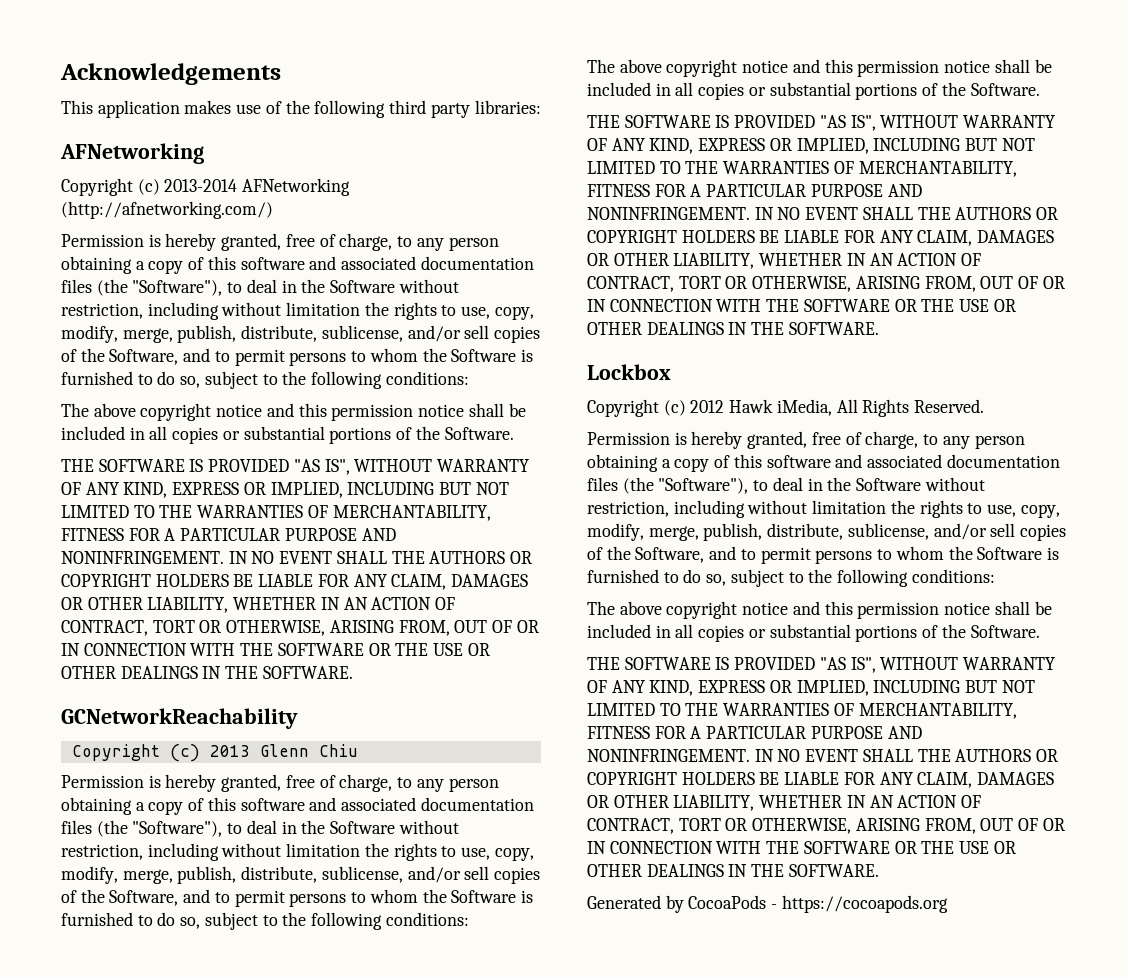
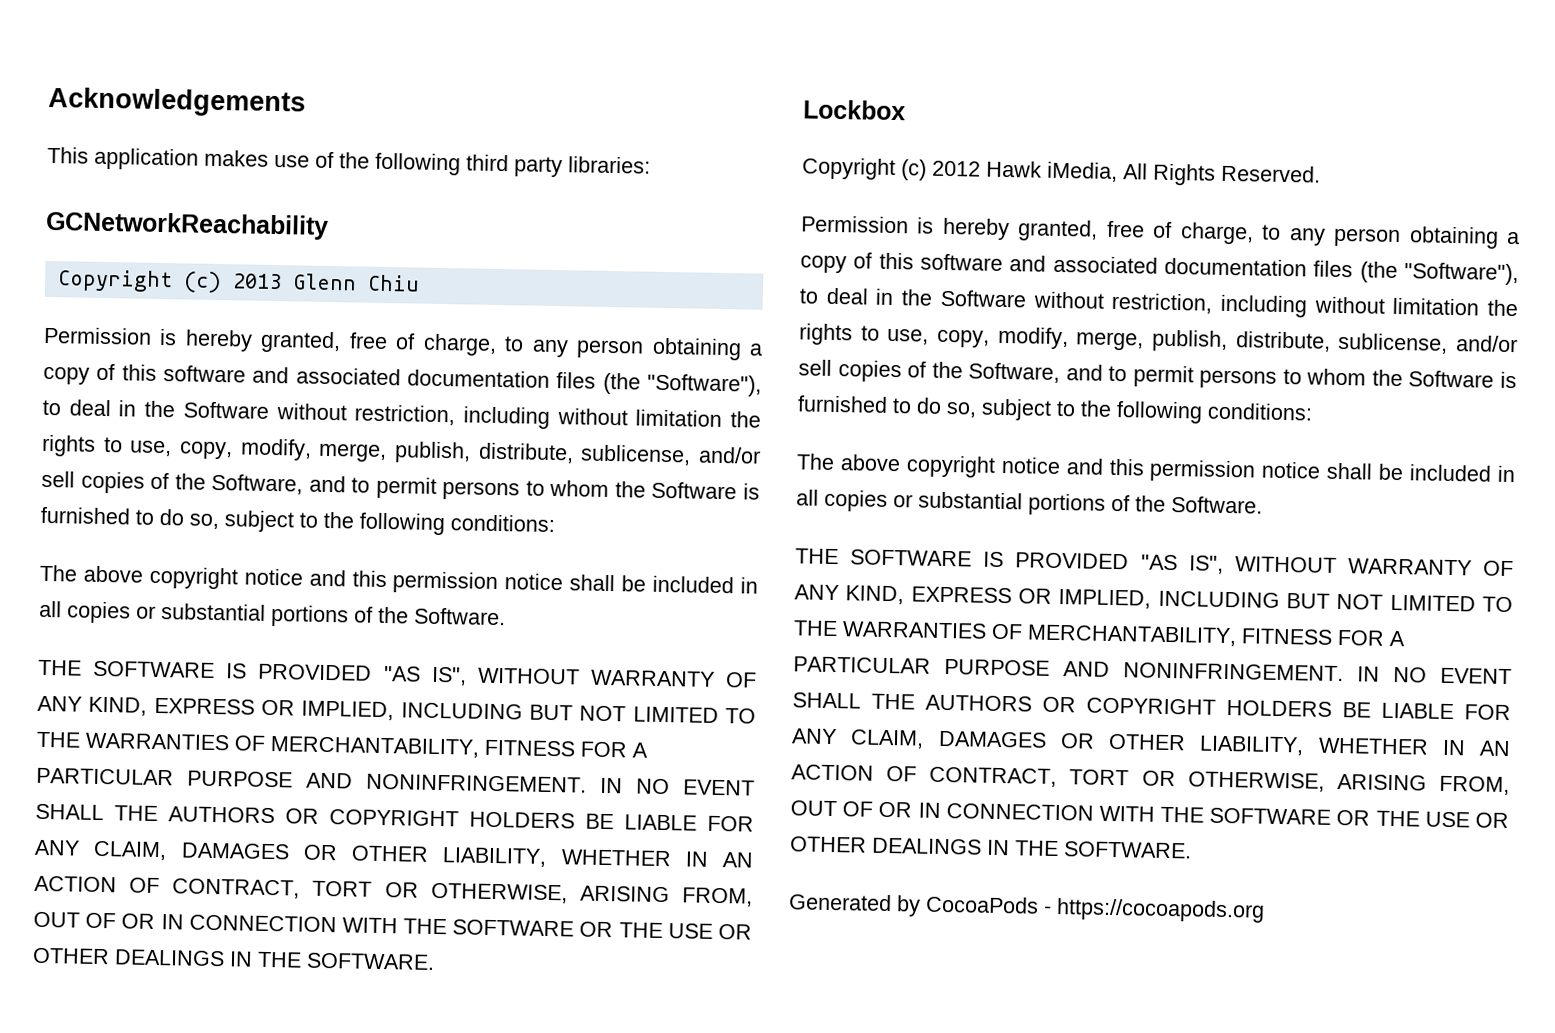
  This application makes use of the following third party libraries:
- AFNetworking
- Copyright (c) 2013-2014 AFNetworking (http://afnetworking.com/)
- Permission is hereby granted, free of charge, to any person obtaining a copy of this software and associated documentation files (the "Software"), to deal in the Software without restriction, including without limitation the rights to use, copy, modify, merge, publish, distribute, sublicense, and/or sell copies of the Software, and to permit persons to whom the Software is furnished to do so, subject to the following conditions:
- The above copyright notice and this permission notice shall be included in all copies or substantial portions of the Software.
- THE SOFTWARE IS PROVIDED "AS IS", WITHOUT WARRANTY OF ANY KIND, EXPRESS OR IMPLIED, INCLUDING BUT NOT LIMITED TO THE WARRANTIES OF MERCHANTABILITY, FITNESS FOR A PARTICULAR PURPOSE AND NONINFRINGEMENT. IN NO EVENT SHALL THE AUTHORS OR COPYRIGHT HOLDERS BE LIABLE FOR ANY CLAIM, DAMAGES OR OTHER LIABILITY, WHETHER IN AN ACTION OF CONTRACT, TORT OR OTHERWISE, ARISING FROM, OUT OF OR IN CONNECTION WITH THE SOFTWARE OR THE USE OR OTHER DEALINGS IN THE SOFTWARE.

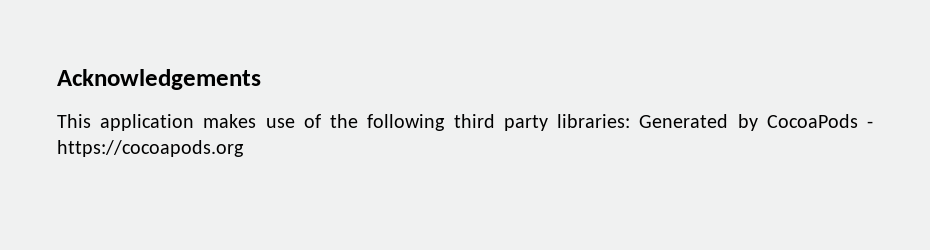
- This application makes use of the following third party libraries:
- GCNetworkReachability
- Copyright (c) 2013 Glenn Chiu
- Permission is hereby granted, free of charge, to any person obtaining a copy of this software and associated documentation files (the "Software"), to deal in the Software without restriction, including without limitation the rights to use, copy, modify, merge, publish, distribute, sublicense, and/or sell copies of the Software, and to permit persons to whom the Software is furnished to do so, subject to the following conditions:
- The above copyright notice and this permission notice shall be included in all copies or substantial portions of the Software.
- THE SOFTWARE IS PROVIDED "AS IS", WITHOUT WARRANTY OF ANY KIND, EXPRESS OR IMPLIED, INCLUDING BUT NOT LIMITED TO THE WARRANTIES OF MERCHANTABILITY, FITNESS FOR A PARTICULAR PURPOSE AND NONINFRINGEMENT. IN NO EVENT SHALL THE AUTHORS OR COPYRIGHT HOLDERS BE LIABLE FOR ANY CLAIM, DAMAGES OR OTHER LIABILITY, WHETHER IN AN ACTION OF CONTRACT, TORT OR OTHERWISE, ARISING FROM, OUT OF OR IN CONNECTION WITH THE SOFTWARE OR THE USE OR OTHER DEALINGS IN THE SOFTWARE.
- Lockbox
- Copyright (c) 2012 Hawk iMedia, All Rights Reserved.
- Permission is hereby granted, free of charge, to any person obtaining a copy of this software and associated documentation files (the "Software"), to deal in the Software without restriction, including without limitation the rights to use, copy, modify, merge, publish, distribute, sublicense, and/or sell copies of the Software, and to permit persons to whom the Software is furnished to do so, subject to the following conditions:
- The above copyright notice and this permission notice shall be included in all copies or substantial portions of the Software.
- THE SOFTWARE IS PROVIDED "AS IS", WITHOUT WARRANTY OF ANY KIND, EXPRESS OR IMPLIED, INCLUDING BUT NOT LIMITED TO THE WARRANTIES OF MERCHANTABILITY, FITNESS FOR A PARTICULAR PURPOSE AND NONINFRINGEMENT. IN NO EVENT SHALL THE AUTHORS OR COPYRIGHT HOLDERS BE LIABLE FOR ANY CLAIM, DAMAGES OR OTHER LIABILITY, WHETHER IN AN ACTION OF CONTRACT, TORT OR OTHERWISE, ARISING FROM, OUT OF OR IN CONNECTION WITH THE SOFTWARE OR THE USE OR OTHER DEALINGS IN THE SOFTWARE.
- Generated by CocoaPods - https://cocoapods.org
+ This application makes use of the following third party libraries: Generated by CocoaPods - https://cocoapods.org

